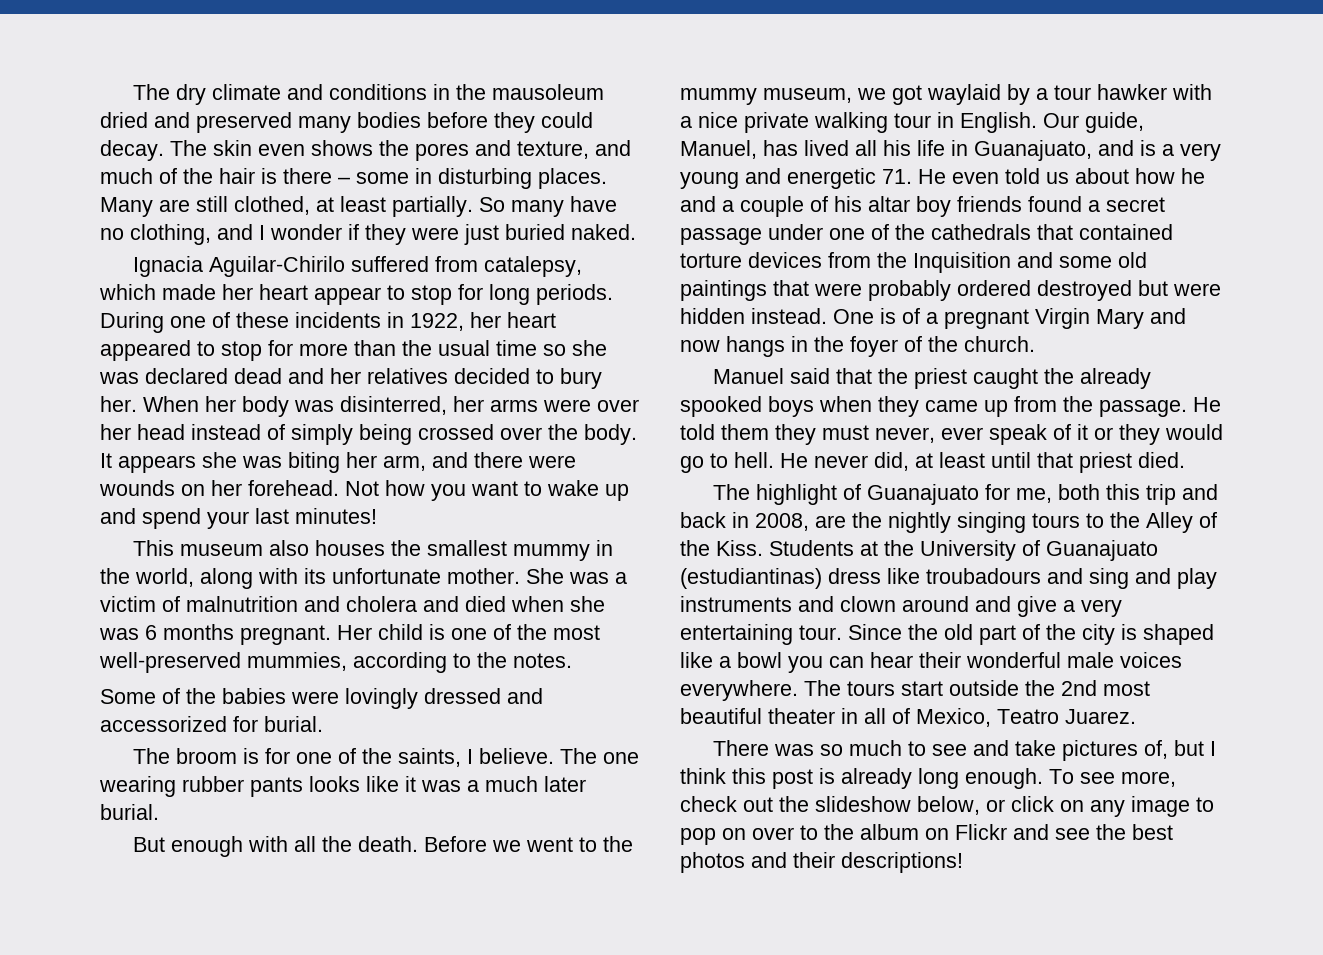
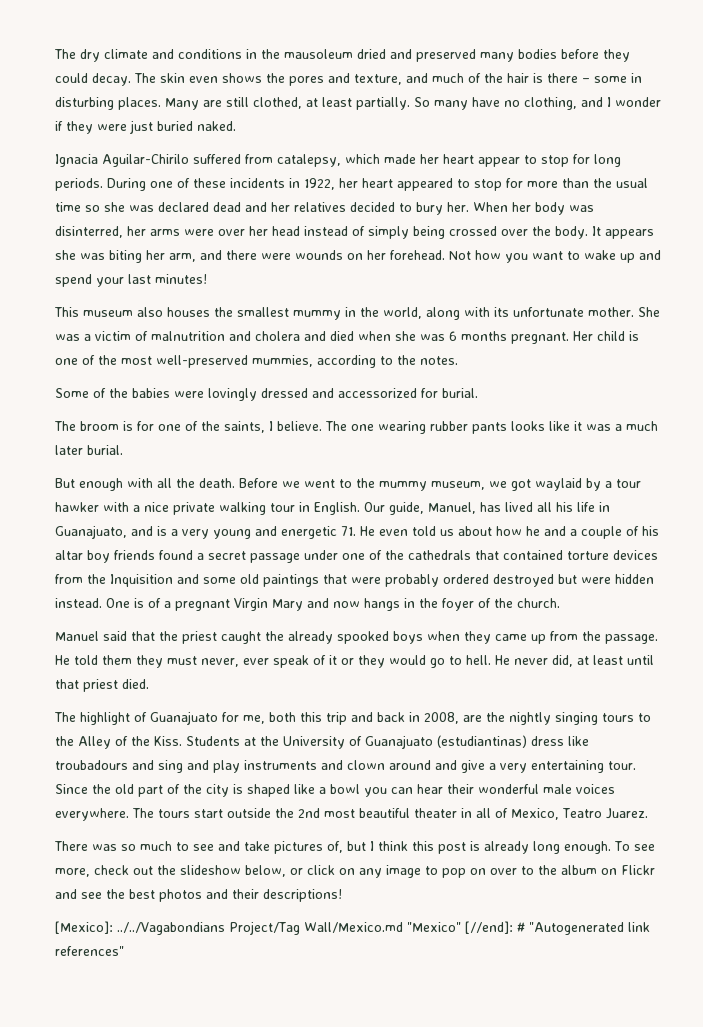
+ [Mexico]: ../../Vagabondians Project/Tag Wall/Mexico.md "Mexico" [//end]: # "Autogenerated link references"

